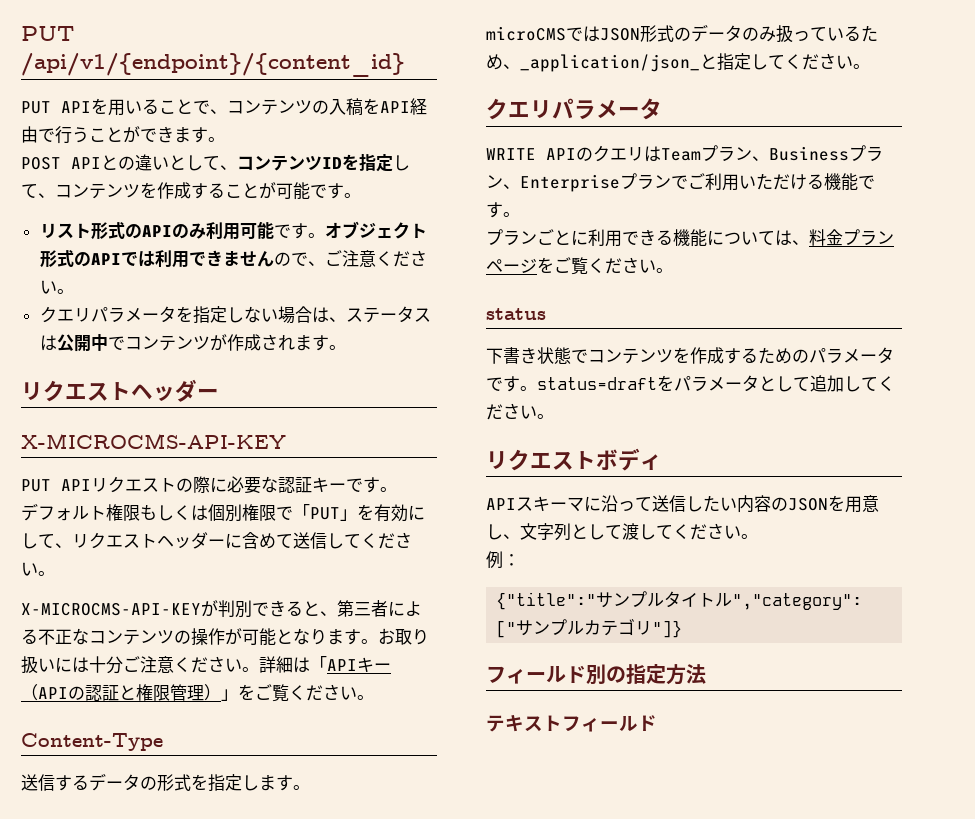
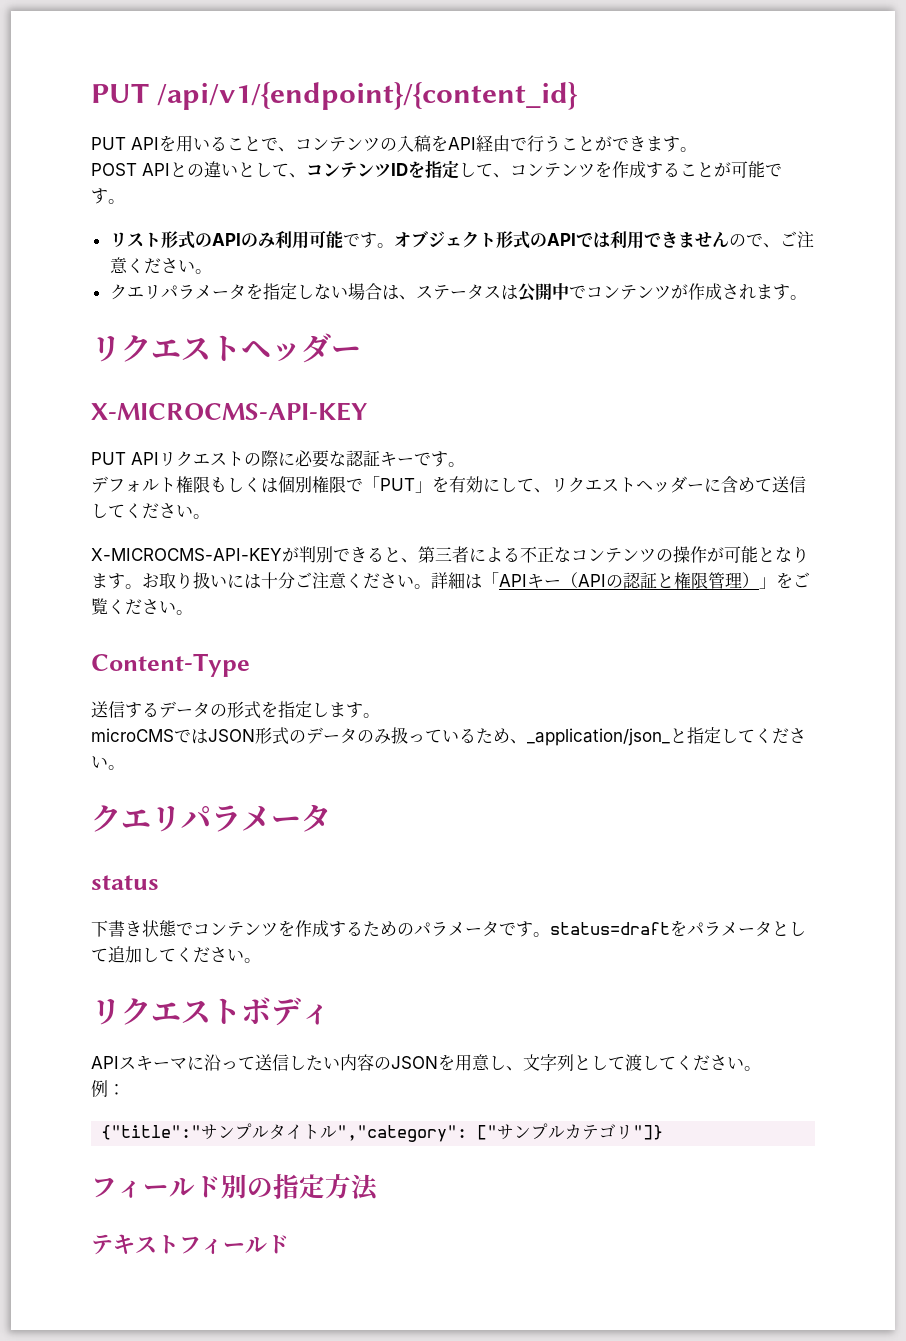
- WRITE APIのクエリはTeamプラン、Businessプラン、Enterpriseプランでご利用いただける機能です。
- プランごとに利用できる機能については、料金プランページをご覧ください。

